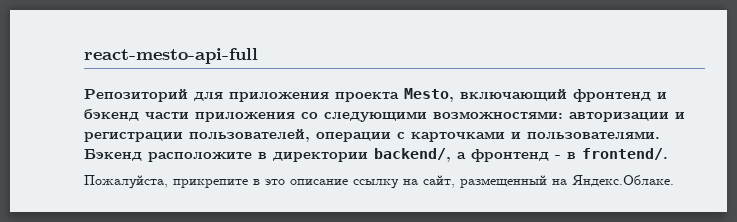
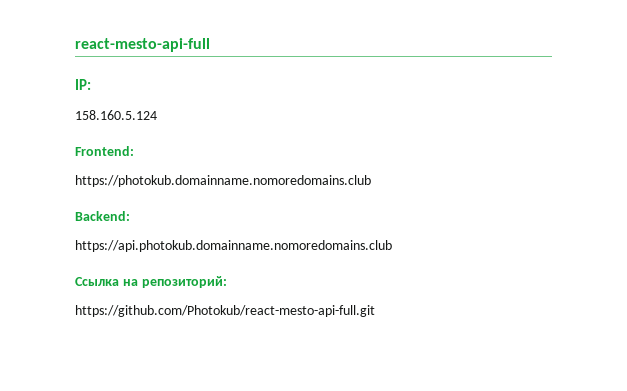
- Репозиторий для приложения проекта Mesto, включающий фронтенд и бэкенд части приложения со следующими возможностями: авторизации и регистрации пользователей, операции с карточками и пользователями. Бэкенд расположите в директории backend/, а фронтенд - в frontend/.
- Пожалуйста, прикрепите в это описание ссылку на сайт, размещенный на Яндекс.Облаке.
+ IP:
+ 158.160.5.124
+ Frontend:
+ https://photokub.domainname.nomoredomains.club
+ Backend:
+ https://api.photokub.domainname.nomoredomains.club
+ Ссылка на репозиторий:
+ https://github.com/Photokub/react-mesto-api-full.git

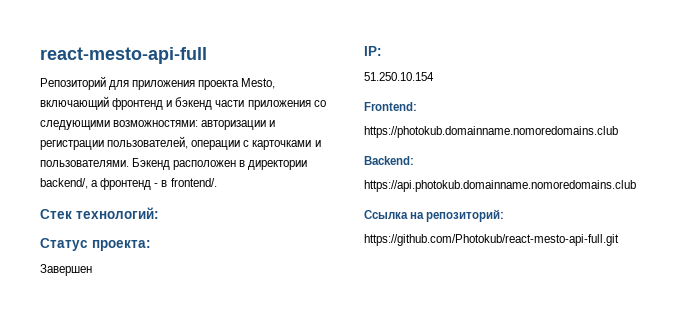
+ Репозиторий для приложения проекта Mesto, включающий фронтенд и бэкенд части приложения со следующими возможностями: авторизации и регистрации пользователей, операции с карточками и пользователями. Бэкенд расположен в директории backend/, а фронтенд - в frontend/.
+ Стек технологий:
+ Статус проекта:
+ Завершен
- 158.160.5.124
+ 51.250.10.154

